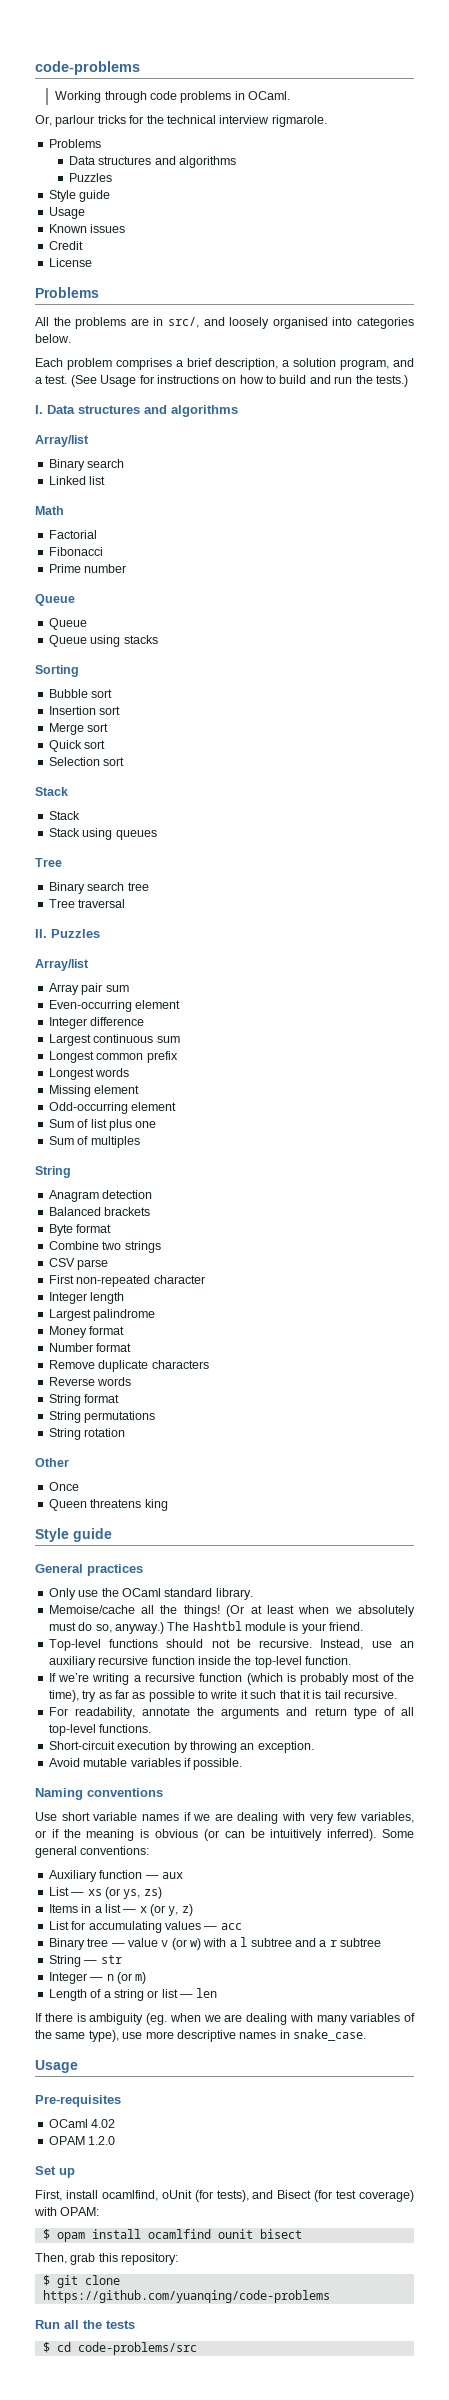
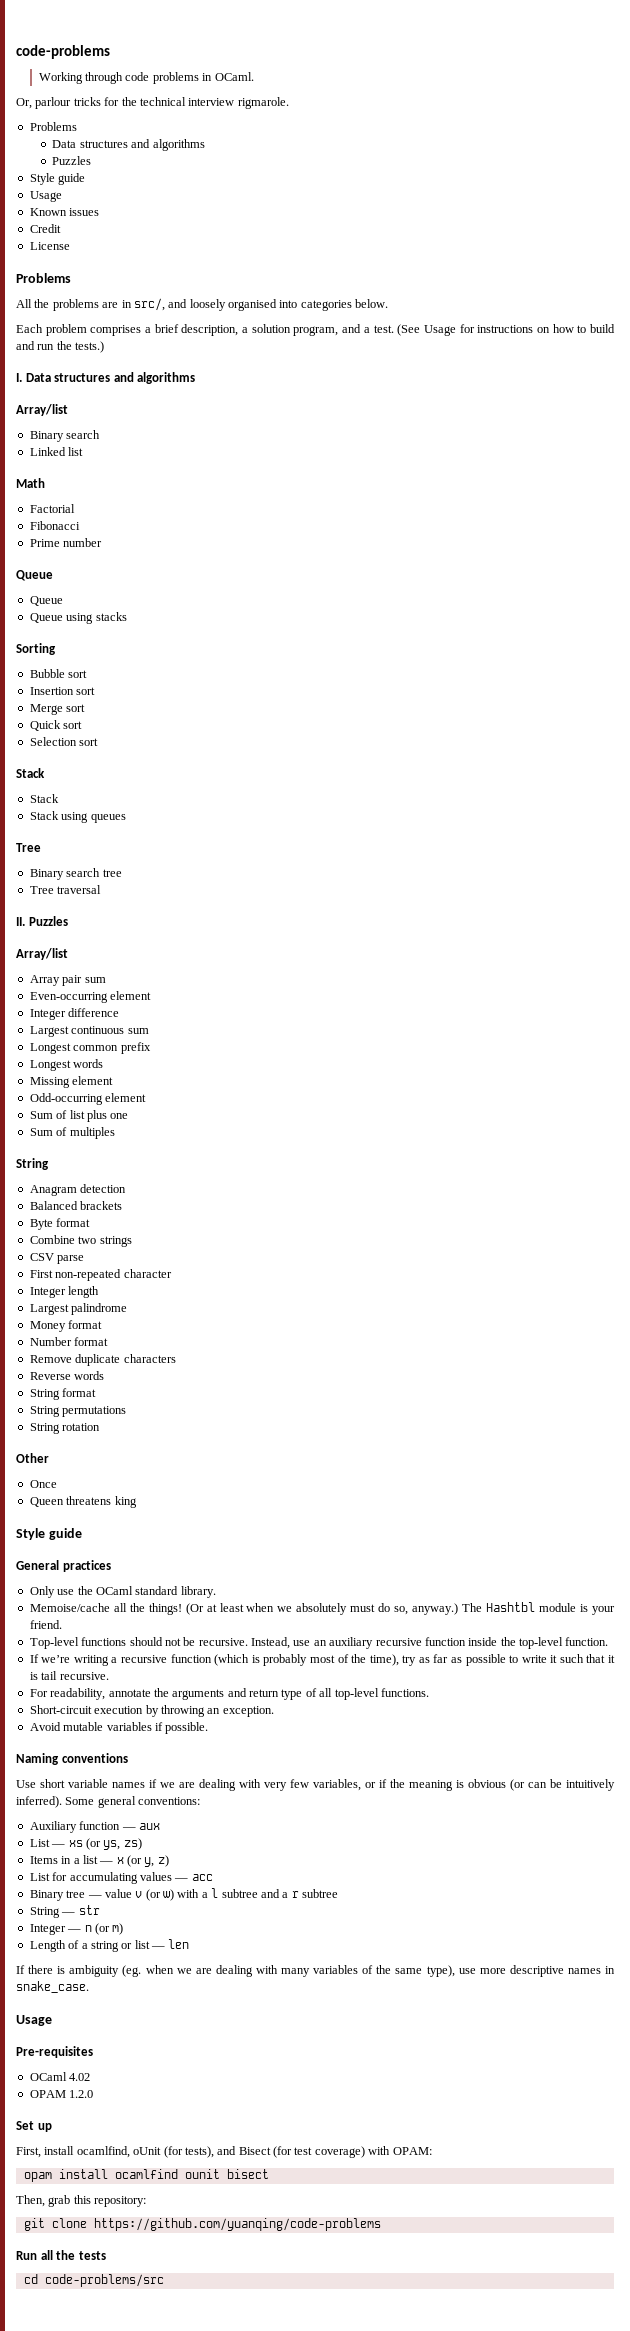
- $ opam install ocamlfind ounit bisect
+ opam install ocamlfind ounit bisect
- $ git clone https://github.com/yuanqing/code-problems
+ git clone https://github.com/yuanqing/code-problems
- $ cd code-problems/src
+ cd code-problems/src

